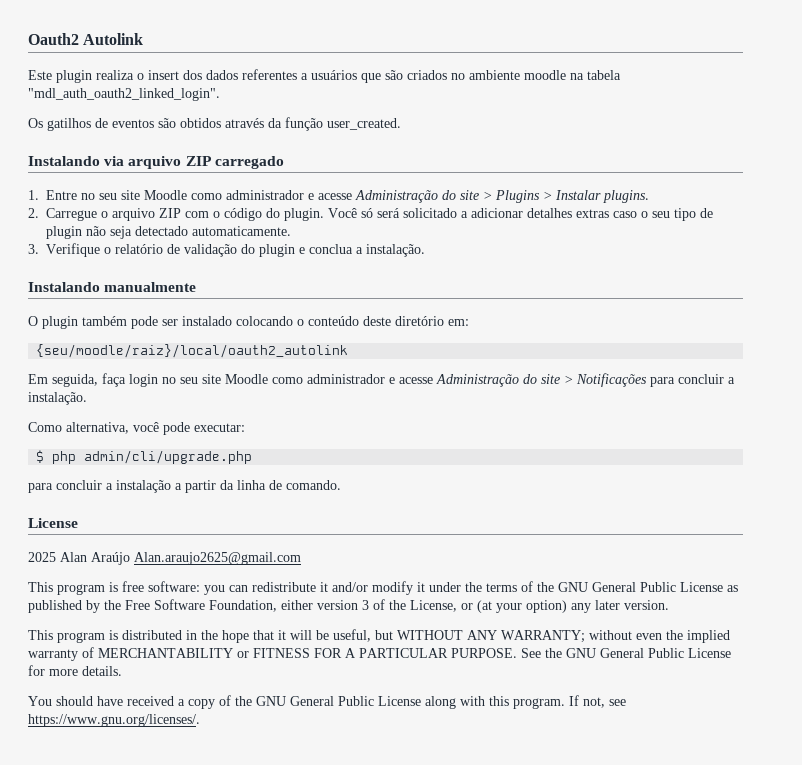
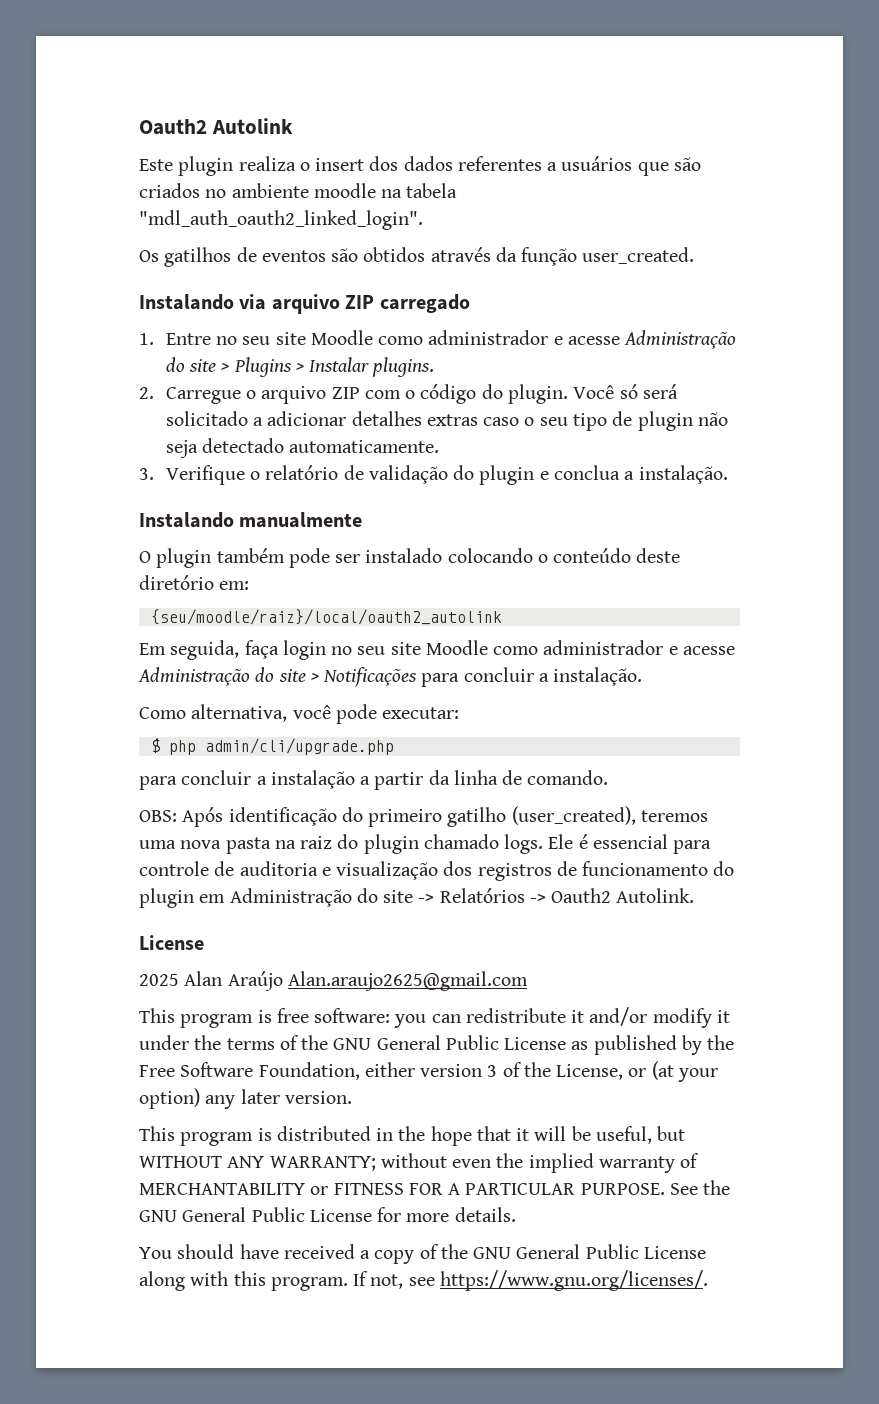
+ OBS: Após identificação do primeiro gatilho (user_created), teremos uma nova pasta na raiz do plugin chamado logs. Ele é essencial para controle de auditoria e visualização dos registros de funcionamento do plugin em Administração do site -> Relatórios -> Oauth2 Autolink.

